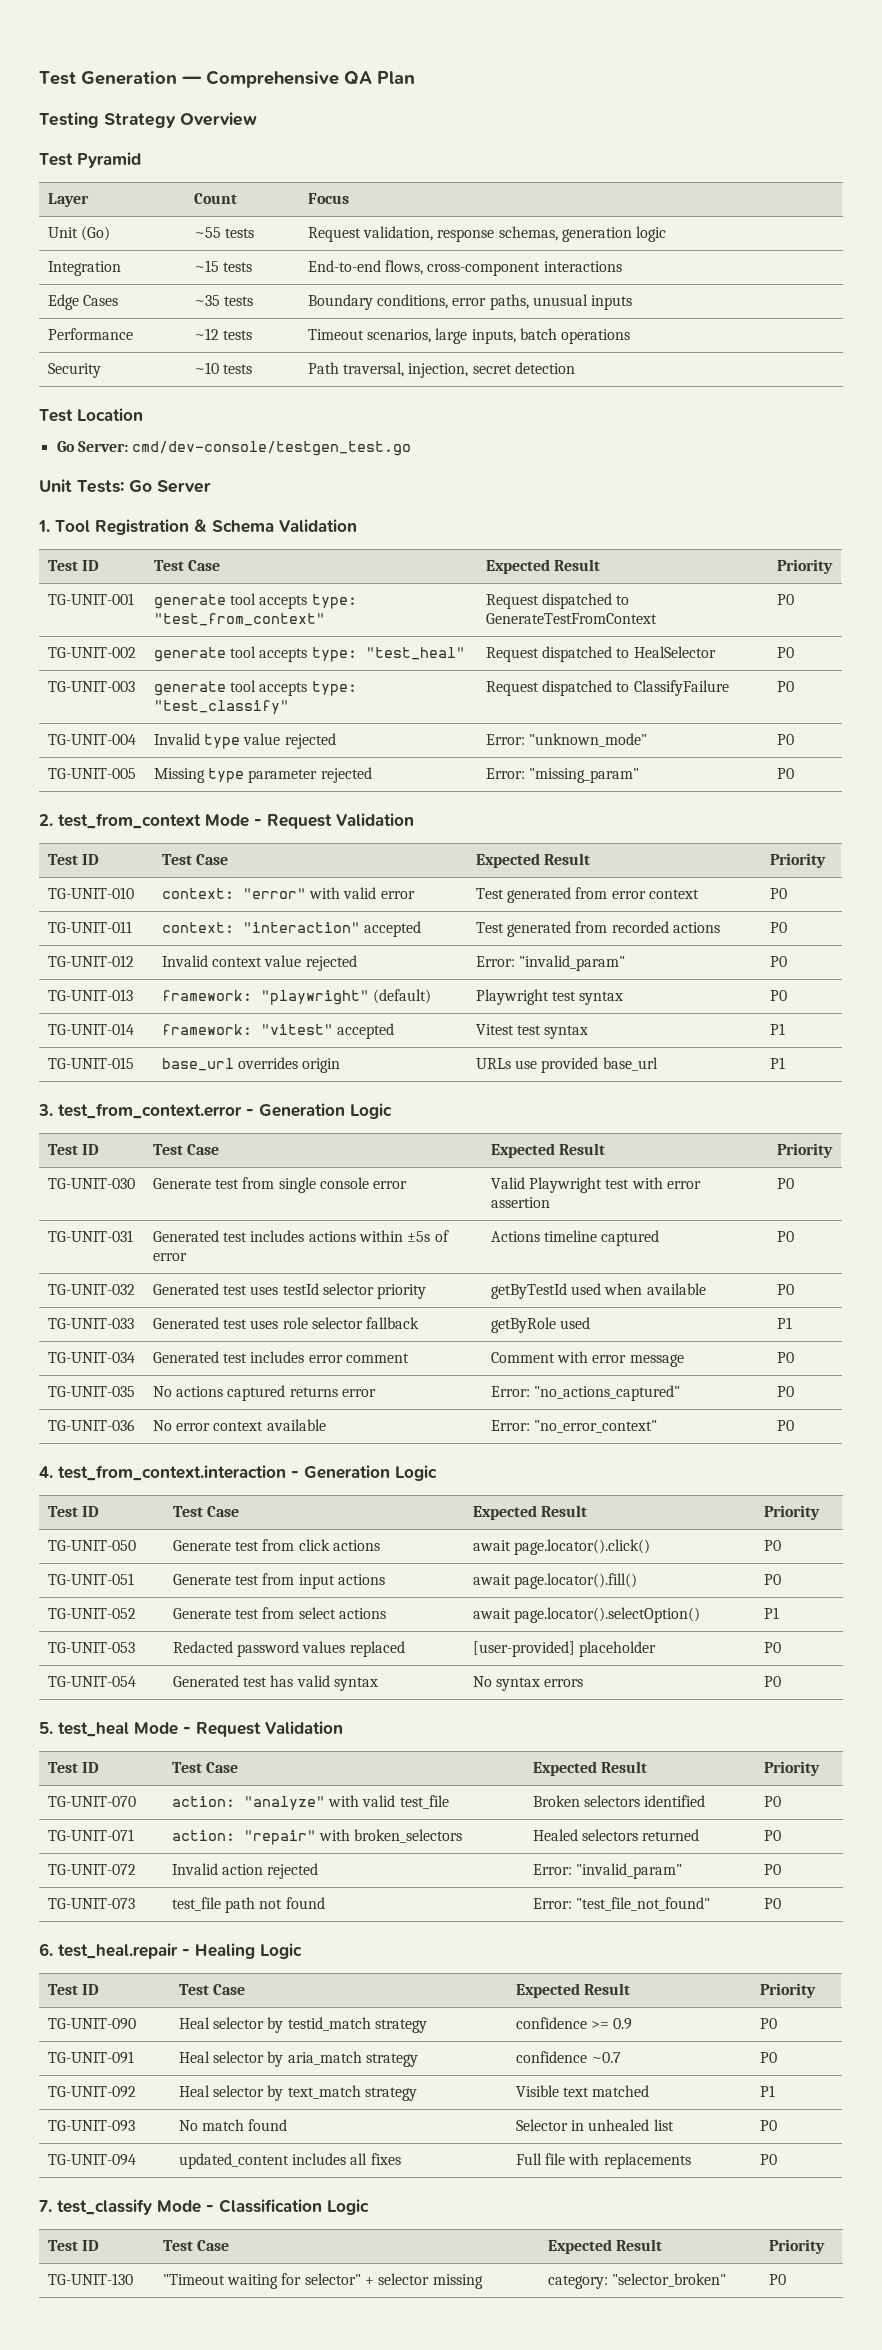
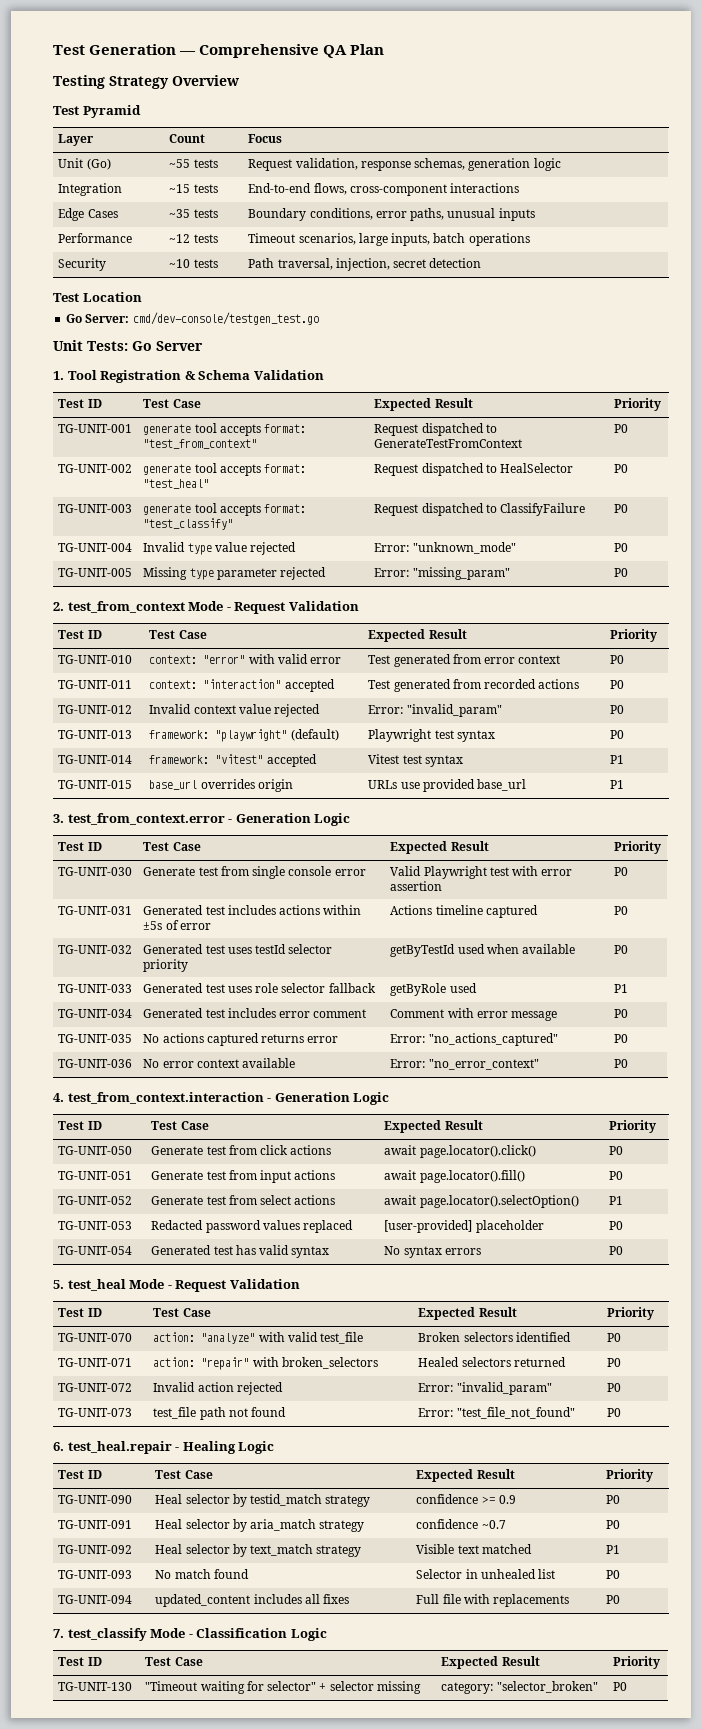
- TG-UNIT-001 | generate tool accepts type: "test_from_context" | Request dispatched to GenerateTestFromContext | P0
+ TG-UNIT-001 | generate tool accepts format: "test_from_context" | Request dispatched to GenerateTestFromContext | P0
- TG-UNIT-002 | generate tool accepts type: "test_heal" | Request dispatched to HealSelector | P0
+ TG-UNIT-002 | generate tool accepts format: "test_heal" | Request dispatched to HealSelector | P0
- TG-UNIT-003 | generate tool accepts type: "test_classify" | Request dispatched to ClassifyFailure | P0
+ TG-UNIT-003 | generate tool accepts format: "test_classify" | Request dispatched to ClassifyFailure | P0

